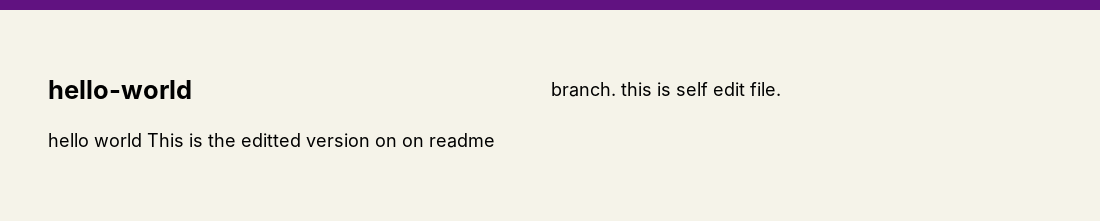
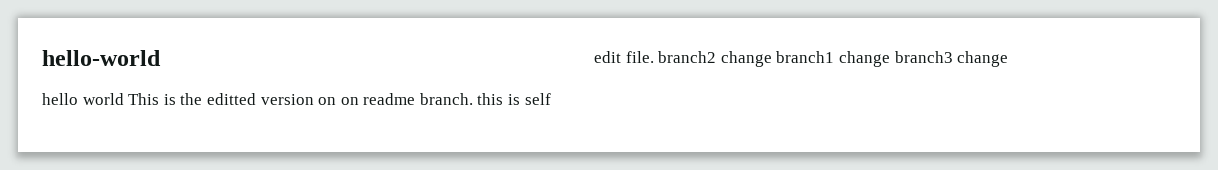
- hello world This is the editted version on on readme branch. this is self edit file.
+ hello world This is the editted version on on readme branch. this is self edit file. branch2 change branch1 change branch3 change

